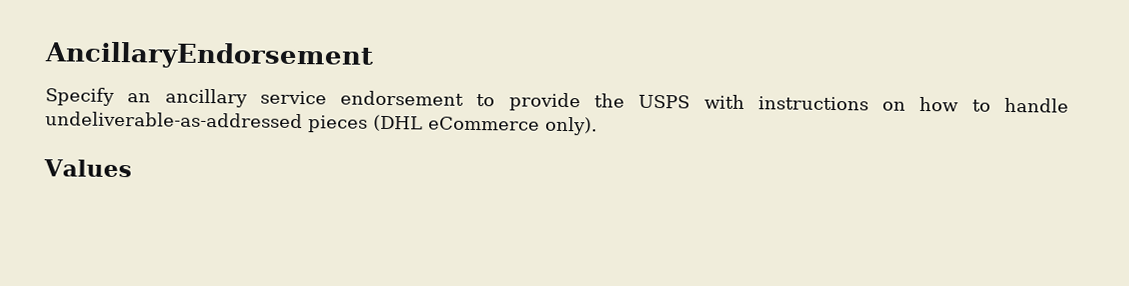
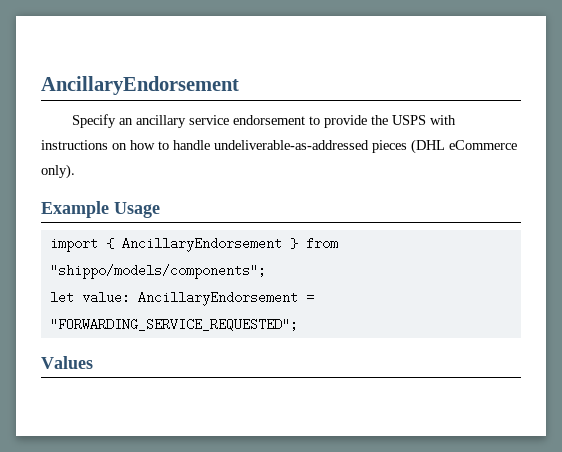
+ Example Usage
+ import { AncillaryEndorsement } from "shippo/models/components";
+ let value: AncillaryEndorsement = "FORWARDING_SERVICE_REQUESTED";

